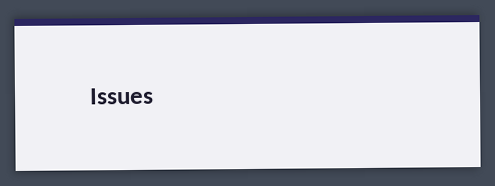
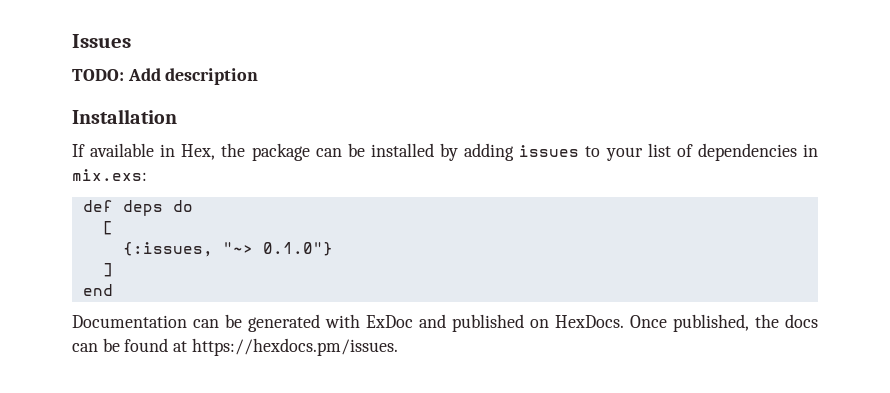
+ TODO: Add description
+ Installation
+ If available in Hex, the package can be installed by adding issues to your list of dependencies in mix.exs:
+ def deps do
+ [
+ {:issues, "~> 0.1.0"}
+ ]
+ end
+ Documentation can be generated with ExDoc and published on HexDocs. Once published, the docs can be found at https://hexdocs.pm/issues.

